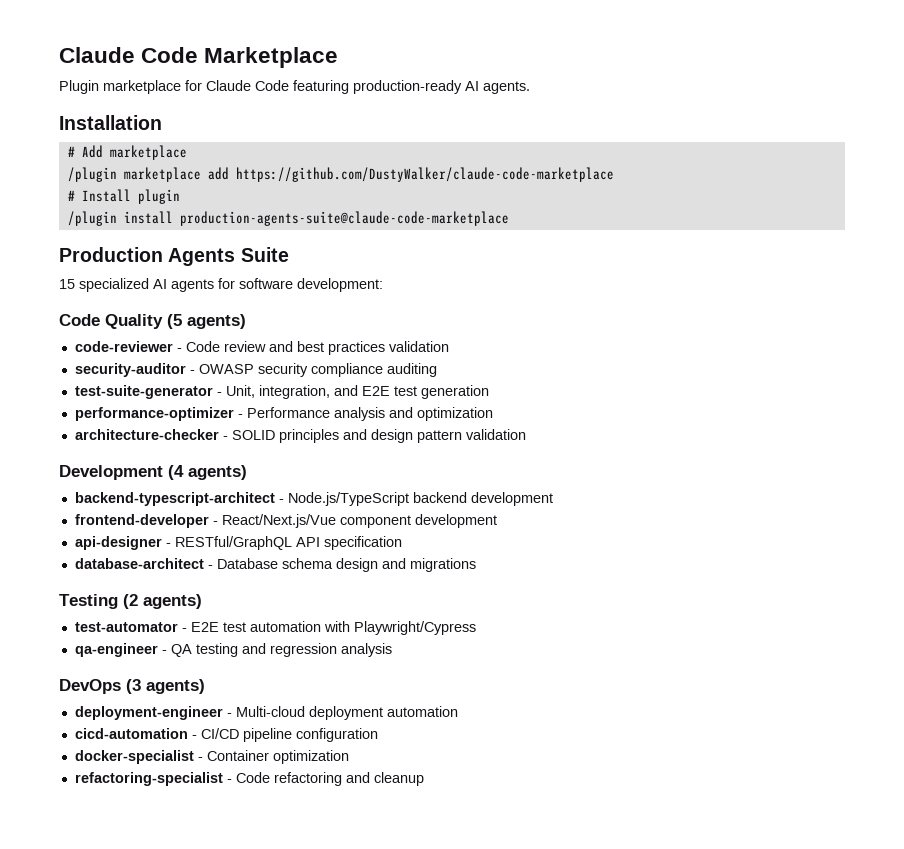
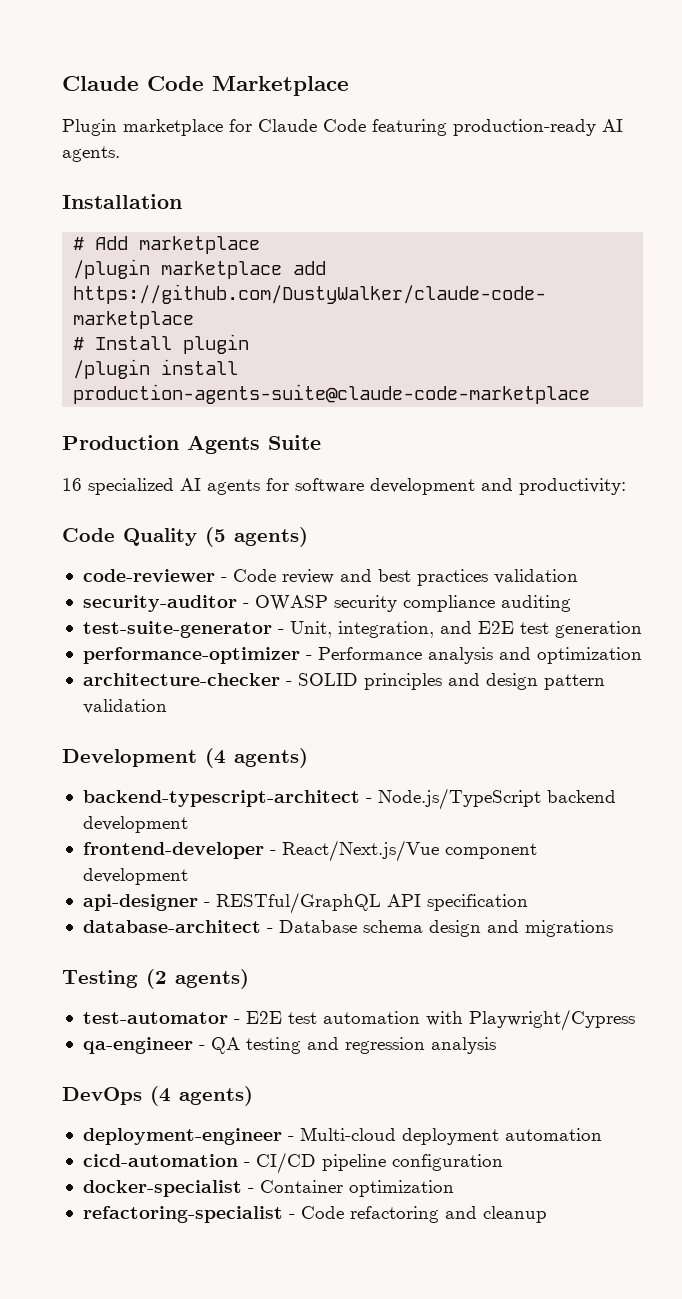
- 15 specialized AI agents for software development:
+ 16 specialized AI agents for software development and productivity:
- DevOps (3 agents)
+ DevOps (4 agents)

